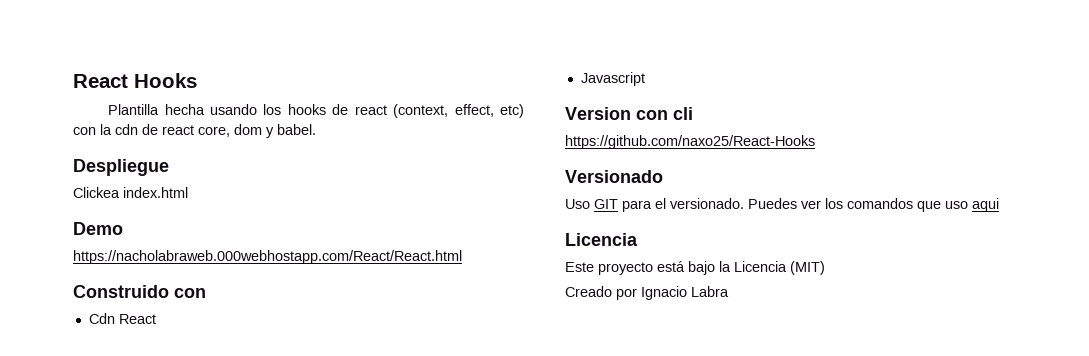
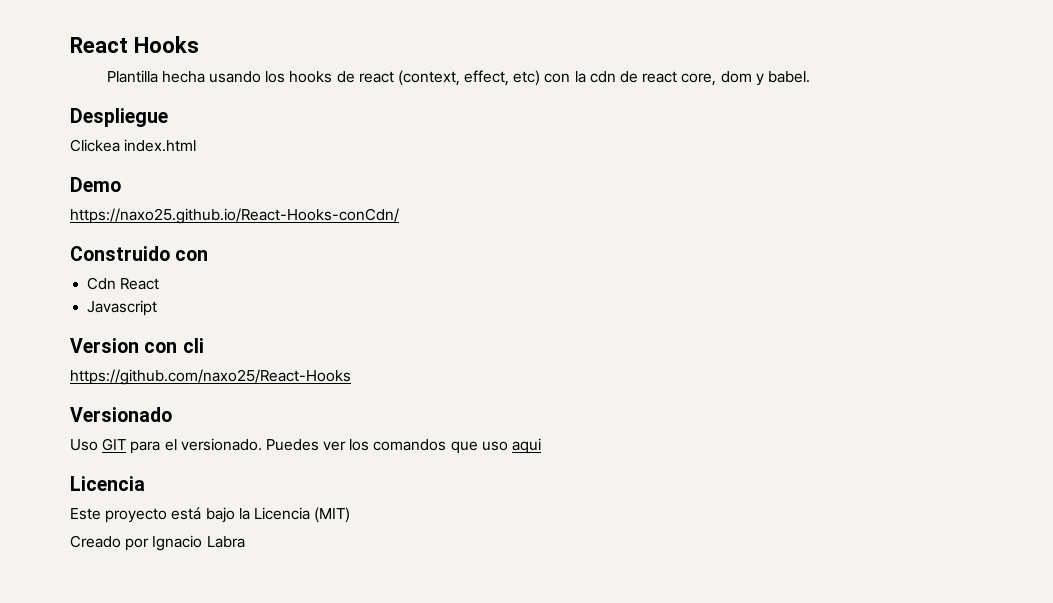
- https://nacholabraweb.000webhostapp.com/React/React.html
+ https://naxo25.github.io/React-Hooks-conCdn/

